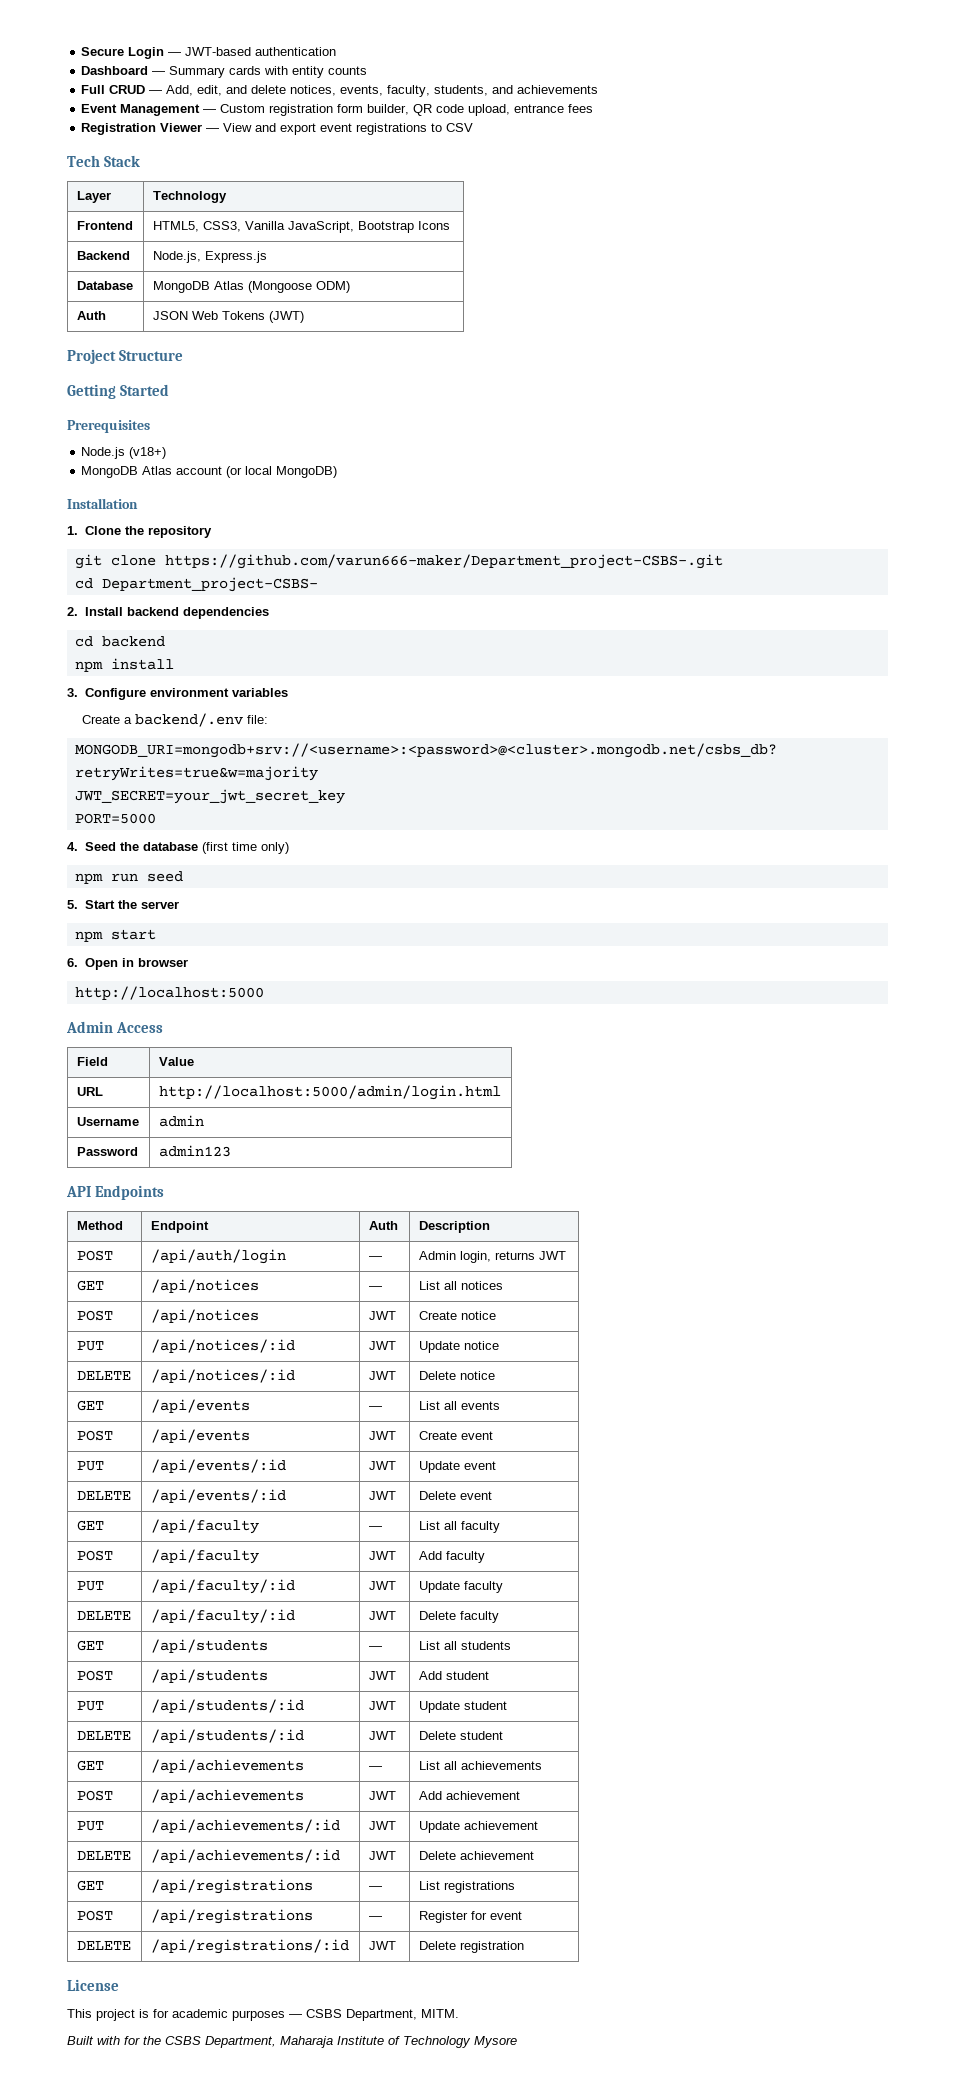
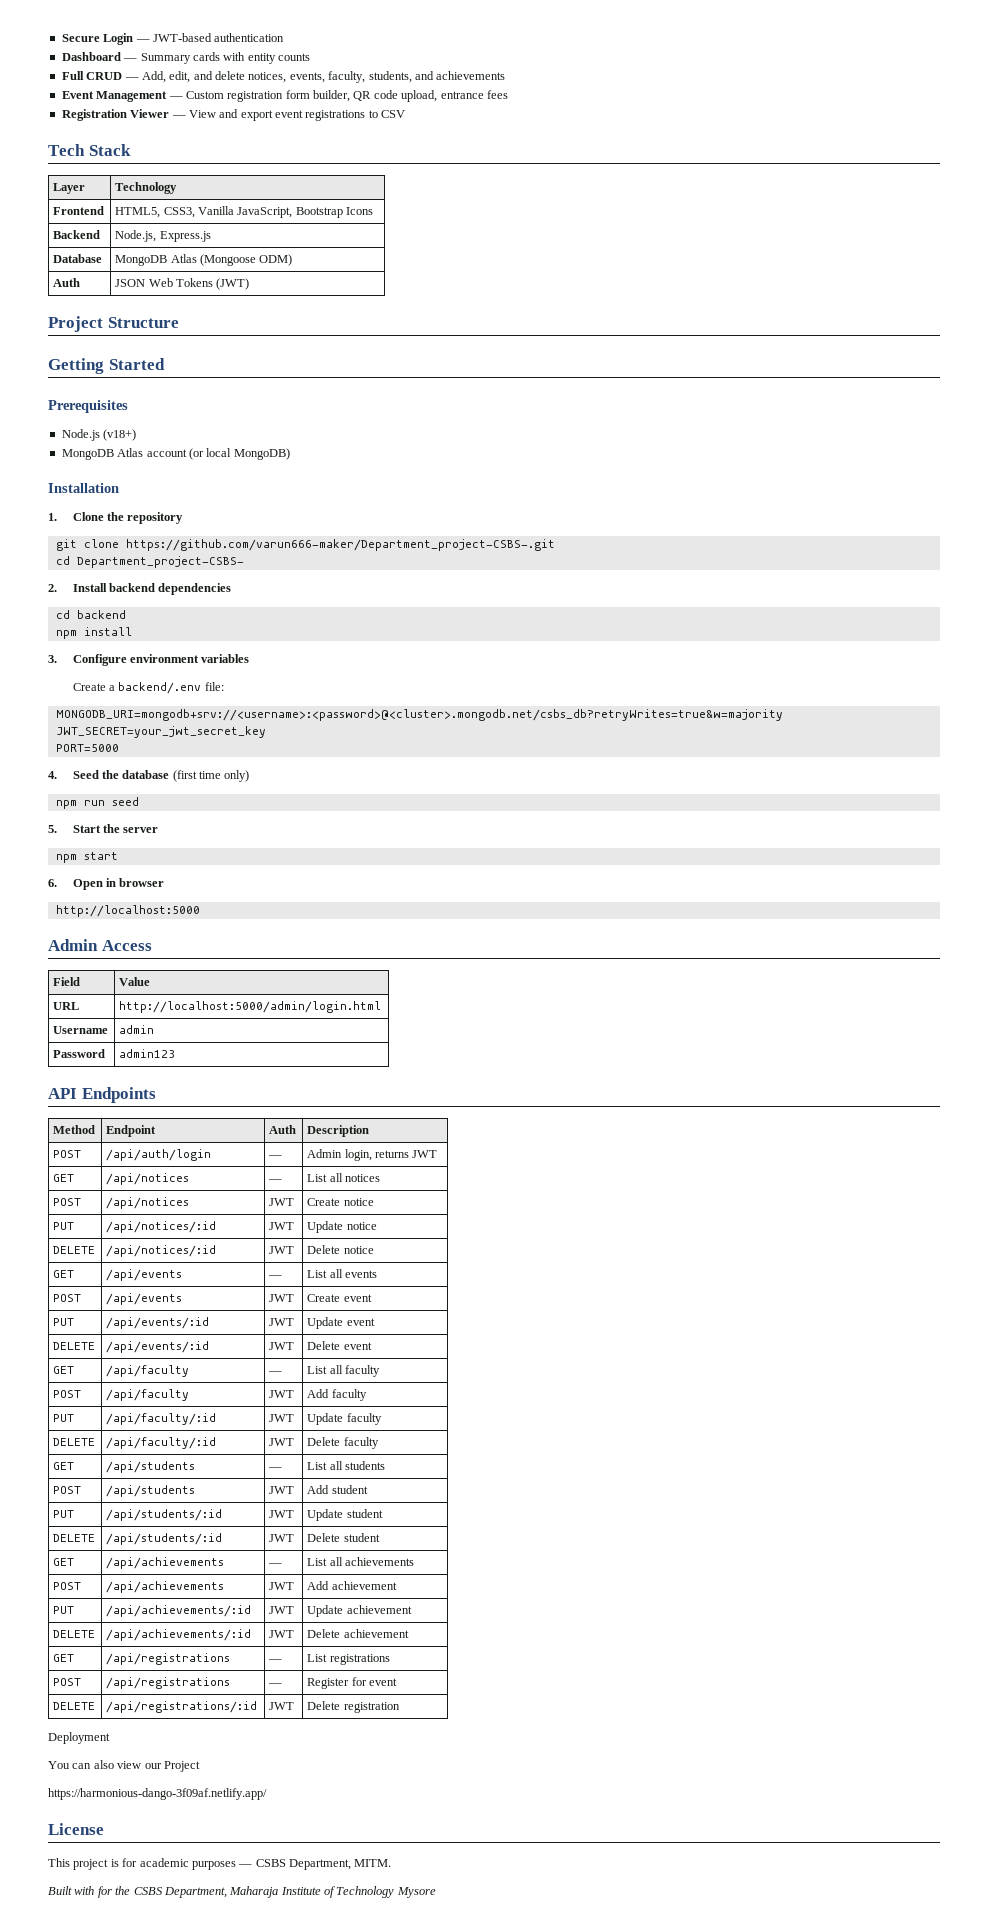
+ Deployment
+ You can also view our Project
+ https://harmonious-dango-3f09af.netlify.app/

